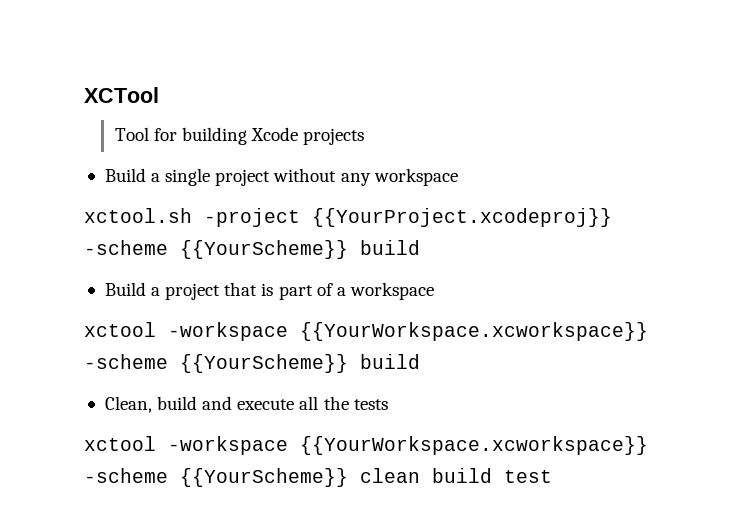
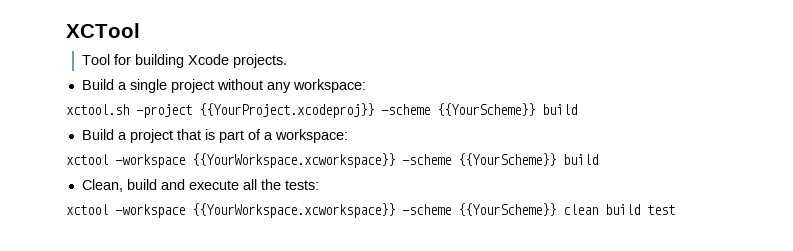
- Tool for building Xcode projects
+ Tool for building Xcode projects.
- Build a single project without any workspace
+ Build a single project without any workspace:
- Build a project that is part of a workspace
+ Build a project that is part of a workspace:
- Clean, build and execute all the tests
+ Clean, build and execute all the tests:

